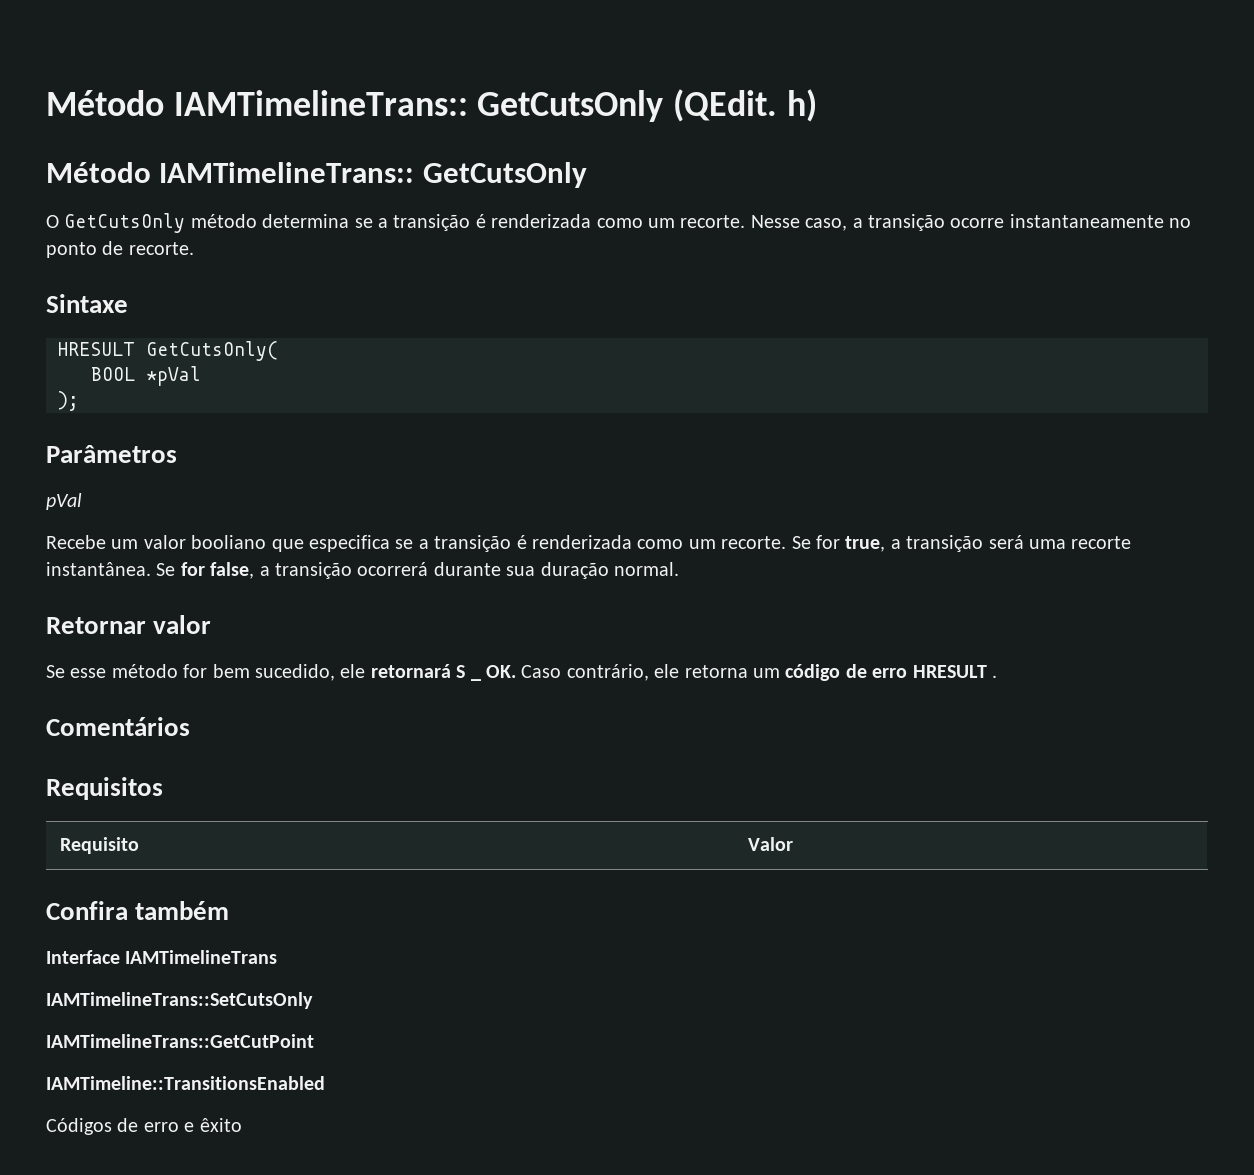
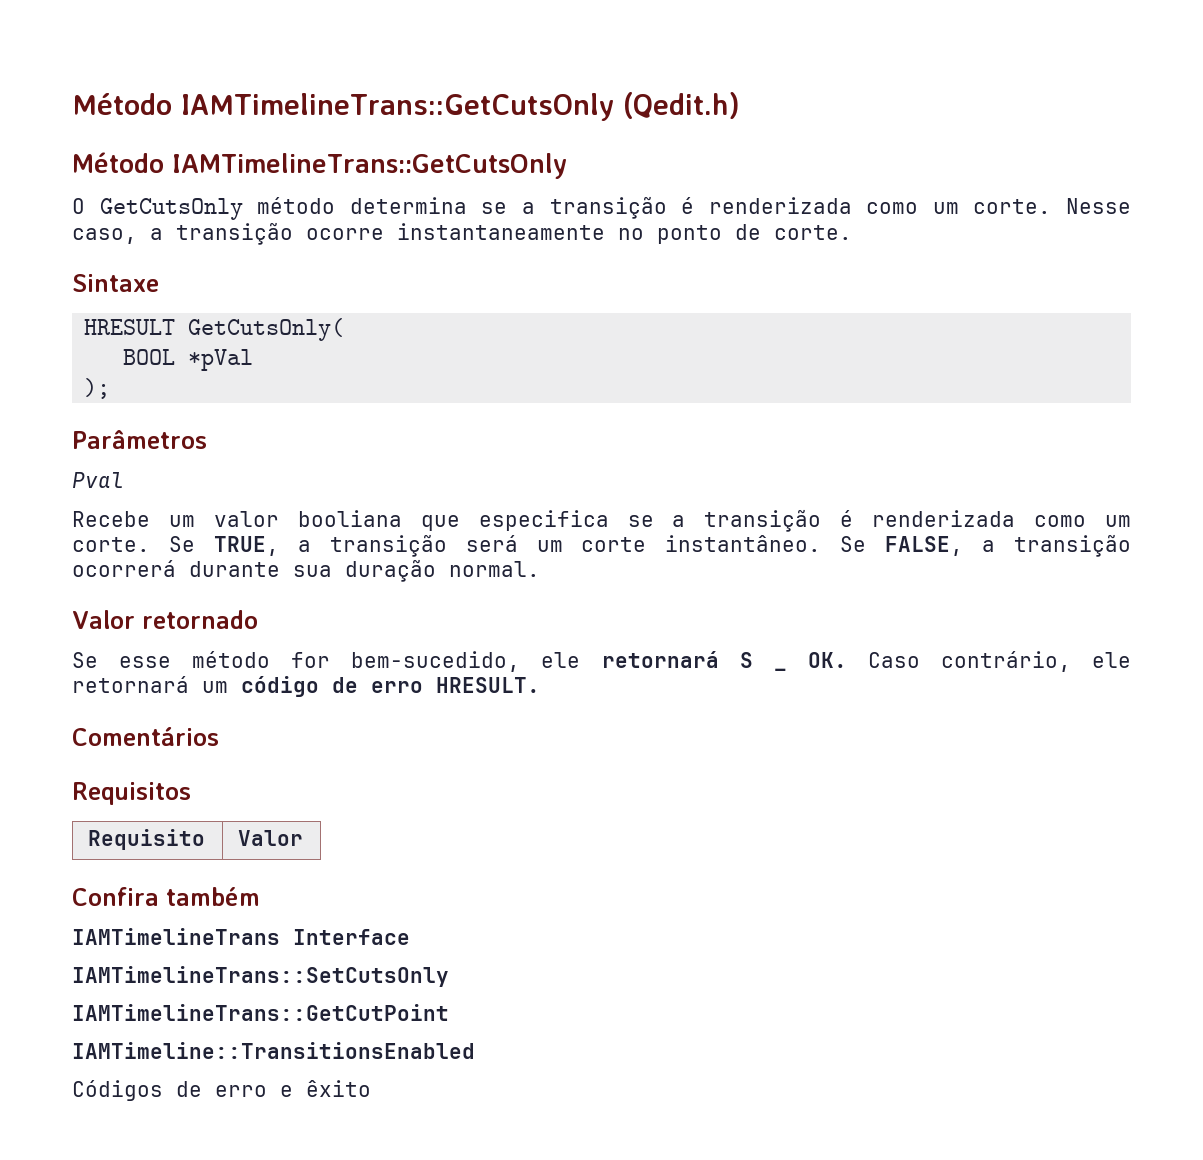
- Método IAMTimelineTrans:: GetCutsOnly (QEdit. h)
- Método IAMTimelineTrans:: GetCutsOnly
+ Método IAMTimelineTrans::GetCutsOnly (Qedit.h)
+ Método IAMTimelineTrans::GetCutsOnly
- O GetCutsOnly método determina se a transição é renderizada como um recorte.
+ O GetCutsOnly método determina se a transição é renderizada como um corte.
- Nesse caso, a transição ocorre instantaneamente no ponto de recorte.
+ Nesse caso, a transição ocorre instantaneamente no ponto de corte.
- pVal
+ Pval
- Recebe um valor booliano que especifica se a transição é renderizada como um recorte. Se for true, a transição será uma recorte instantânea. Se for false, a transição ocorrerá durante sua duração normal.
+ Recebe um valor booliana que especifica se a transição é renderizada como um corte. Se TRUE, a transição será um corte instantâneo. Se FALSE, a transição ocorrerá durante sua duração normal.
- Retornar valor
+ Valor retornado
- Se esse método for bem sucedido, ele retornará S _ OK. Caso contrário, ele retorna um código de erro HRESULT .
+ Se esse método for bem-sucedido, ele retornará S _ OK. Caso contrário, ele retornará um código de erro HRESULT.
- Interface IAMTimelineTrans
+ IAMTimelineTrans Interface

